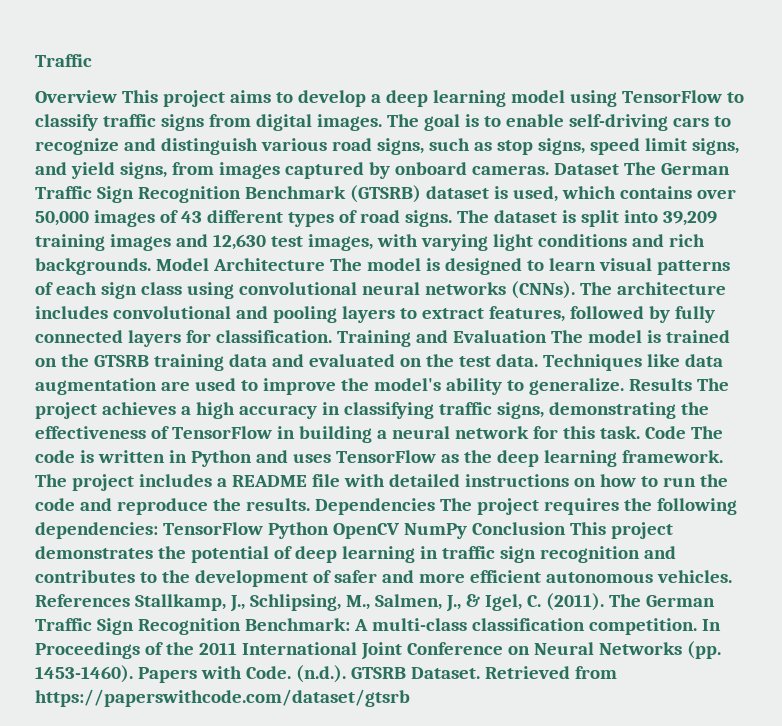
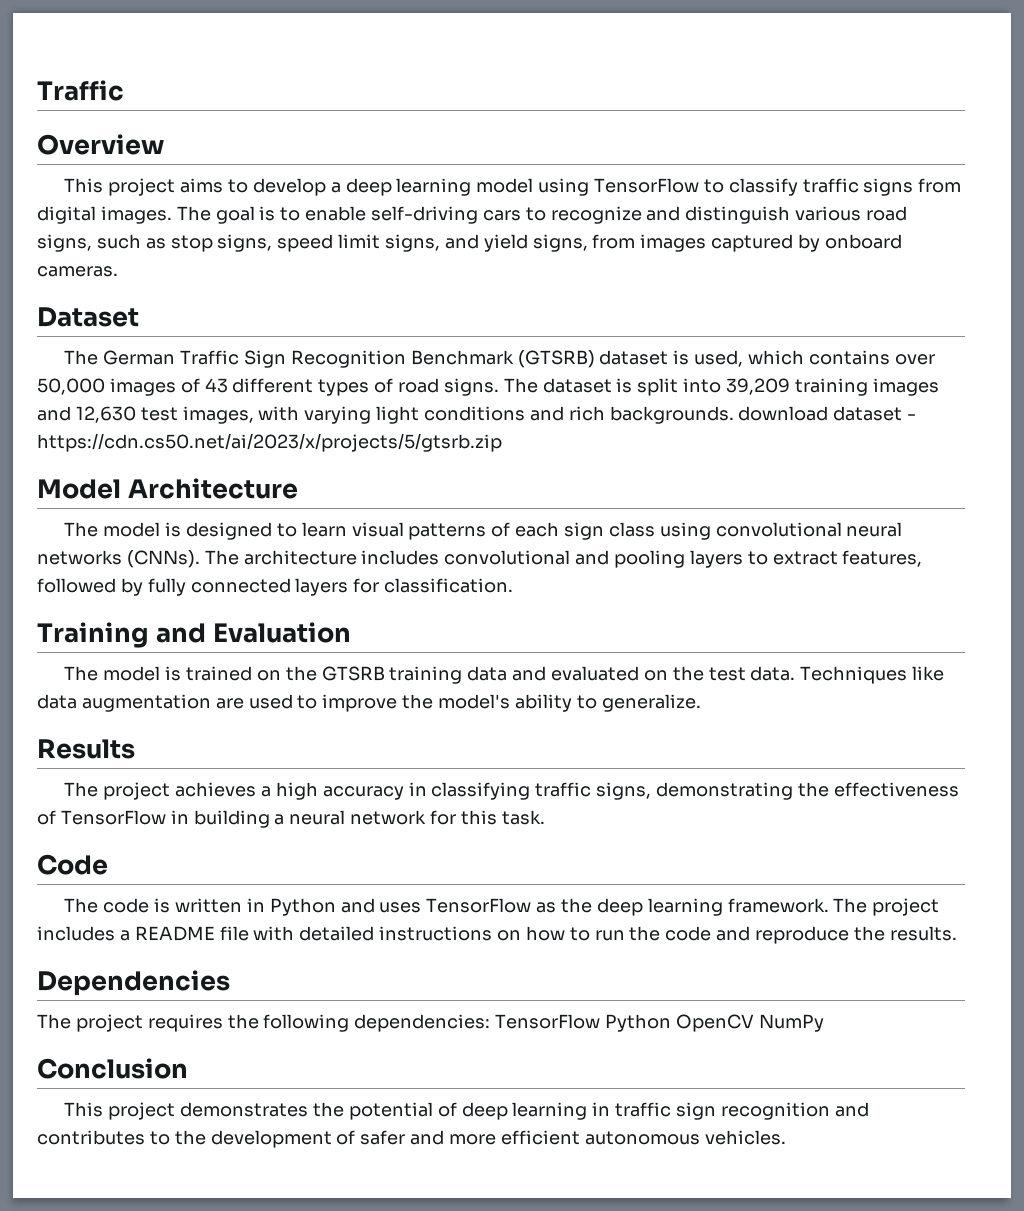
- Overview This project aims to develop a deep learning model using TensorFlow to classify traffic signs from digital images.
+ Overview
+ This project aims to develop a deep learning model using TensorFlow to classify traffic signs from digital images.
- The goal is to enable self-driving cars to recognize and distinguish various road signs, such as stop signs, speed limit signs, and yield signs, from images captured by onboard cameras. Dataset The German Traffic Sign Recognition Benchmark (GTSRB) dataset is used, which contains over 50,000 images of 43 different types of road signs.
+ The goal is to enable self-driving cars to recognize and distinguish various road signs, such as stop signs, speed limit signs, and yield signs, from images captured by onboard cameras.
+ Dataset
+ The German Traffic Sign Recognition Benchmark (GTSRB) dataset is used, which contains over 50,000 images of 43 different types of road signs.
- The dataset is split into 39,209 training images and 12,630 test images, with varying light conditions and rich backgrounds. Model Architecture The model is designed to learn visual patterns of each sign class using convolutional neural networks (CNNs).
+ The dataset is split into 39,209 training images and 12,630 test images, with varying light conditions and rich backgrounds. download dataset - https://cdn.cs50.net/ai/2023/x/projects/5/gtsrb.zip
+ Model Architecture
+ The model is designed to learn visual patterns of each sign class using convolutional neural networks (CNNs).
- The architecture includes convolutional and pooling layers to extract features, followed by fully connected layers for classification. Training and Evaluation The model is trained on the GTSRB training data and evaluated on the test data.
+ The architecture includes convolutional and pooling layers to extract features, followed by fully connected layers for classification.
+ Training and Evaluation
+ The model is trained on the GTSRB training data and evaluated on the test data.
- Techniques like data augmentation are used to improve the model's ability to generalize. Results The project achieves a high accuracy in classifying traffic signs, demonstrating the effectiveness of TensorFlow in building a neural network for this task. Code The code is written in Python and uses TensorFlow as the deep learning framework.
+ Techniques like data augmentation are used to improve the model's ability to generalize.
+ Results
+ The project achieves a high accuracy in classifying traffic signs, demonstrating the effectiveness of TensorFlow in building a neural network for this task.
+ Code
+ The code is written in Python and uses TensorFlow as the deep learning framework.
- The project includes a README file with detailed instructions on how to run the code and reproduce the results. Dependencies The project requires the following dependencies: TensorFlow Python OpenCV NumPy Conclusion This project demonstrates the potential of deep learning in traffic sign recognition and contributes to the development of safer and more efficient autonomous vehicles. References Stallkamp, J., Schlipsing, M., Salmen, J., & Igel, C. (2011). The German Traffic Sign Recognition Benchmark: A multi-class classification competition. In Proceedings of the 2011 International Joint Conference on Neural Networks (pp. 1453-1460). Papers with Code. (n.d.). GTSRB Dataset. Retrieved from https://paperswithcode.com/dataset/gtsrb
+ The project includes a README file with detailed instructions on how to run the code and reproduce the results.
+ Dependencies
+ The project requires the following dependencies: TensorFlow Python OpenCV NumPy
+ Conclusion
+ This project demonstrates the potential of deep learning in traffic sign recognition and contributes to the development of safer and more efficient autonomous vehicles.

